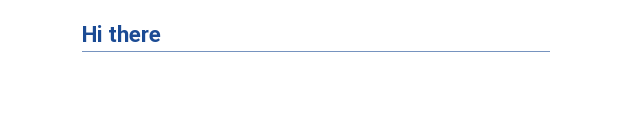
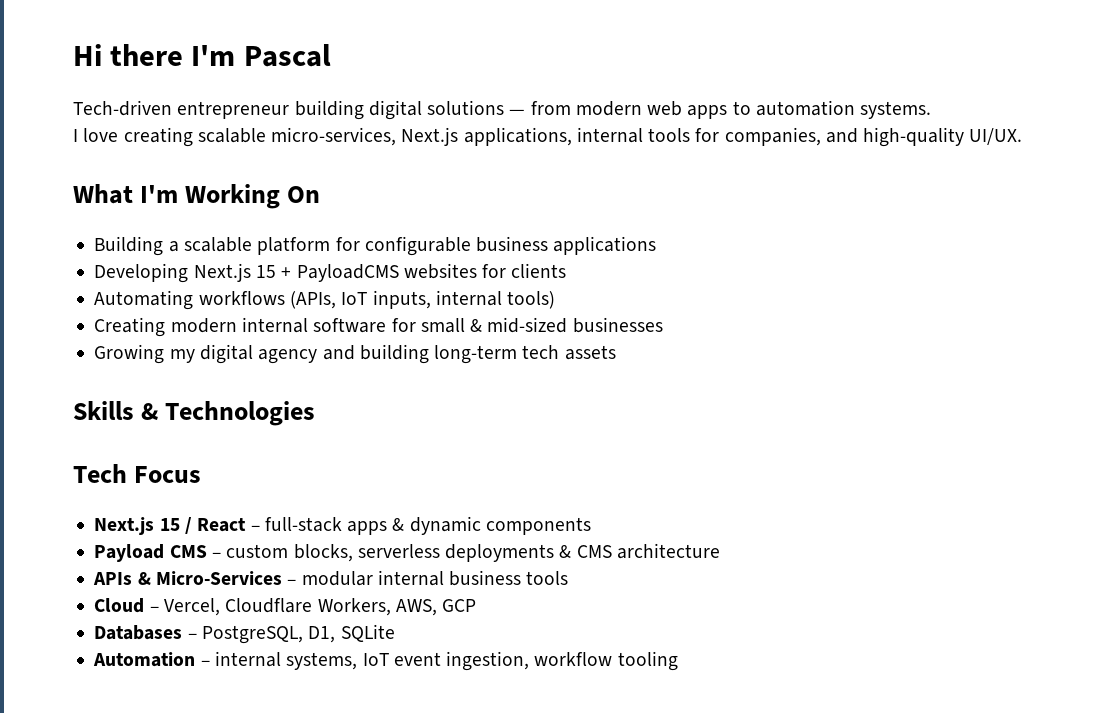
- Hi there
+ Hi there I'm Pascal
+ Tech-driven entrepreneur building digital solutions — from modern web apps to automation systems.
+ I love creating scalable micro-services, Next.js applications, internal tools for companies, and high-quality UI/UX.
+ What I'm Working On
+ Building a scalable platform for configurable business applications
+ Developing Next.js 15 + PayloadCMS websites for clients
+ Automating workflows (APIs, IoT inputs, internal tools)
+ Creating modern internal software for small & mid-sized businesses
+ Growing my digital agency and building long-term tech assets
+ Skills & Technologies
+ Tech Focus
+ Next.js 15 / React – full-stack apps & dynamic components
+ Payload CMS – custom blocks, serverless deployments & CMS architecture
+ APIs & Micro-Services – modular internal business tools
+ Cloud – Vercel, Cloudflare Workers, AWS, GCP
+ Databases – PostgreSQL, D1, SQLite
+ Automation – internal systems, IoT event ingestion, workflow tooling

